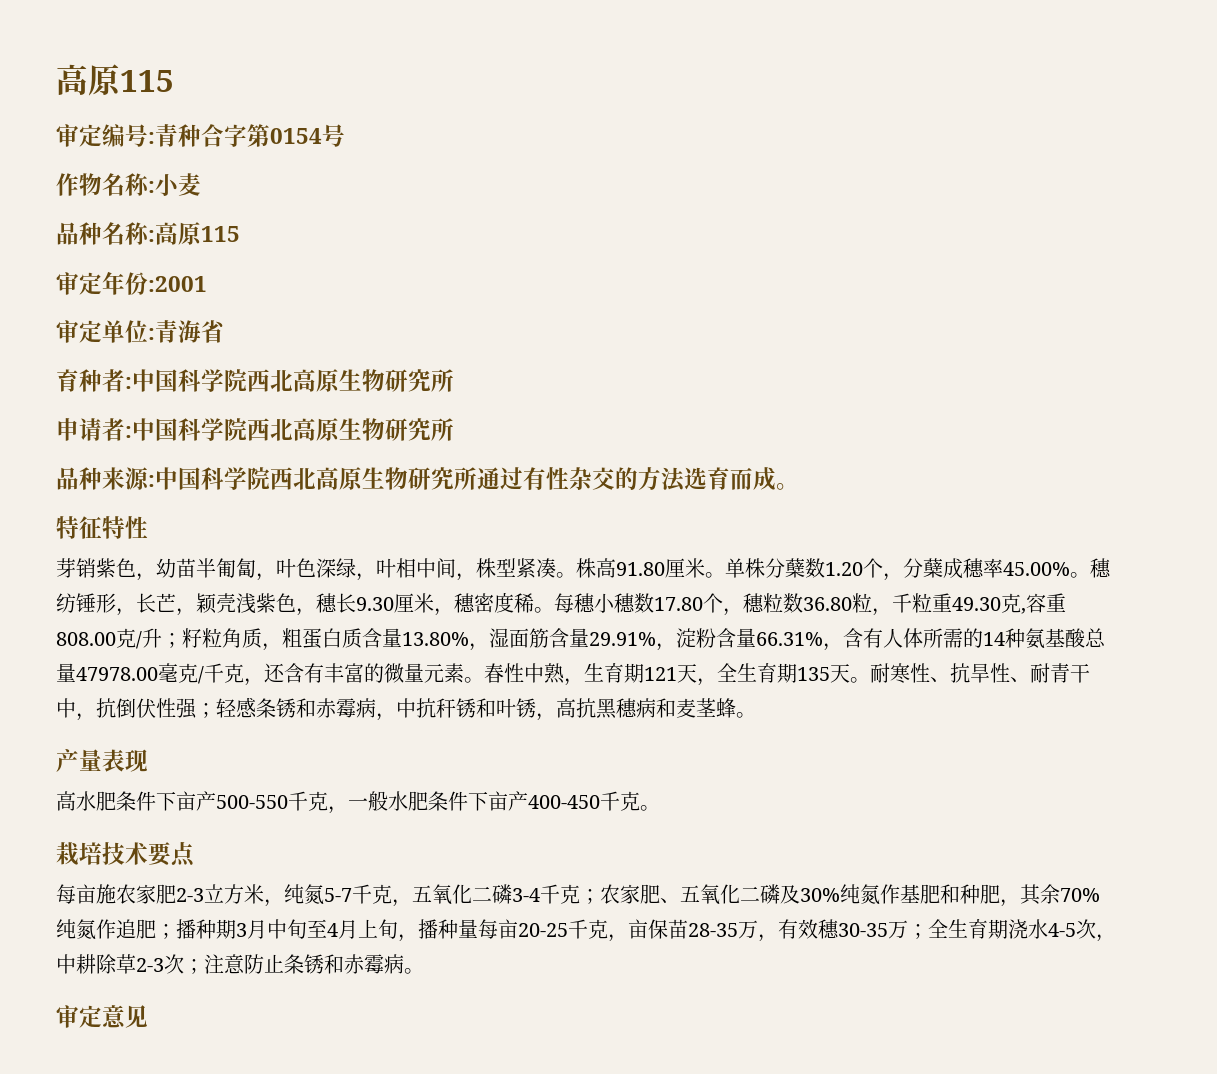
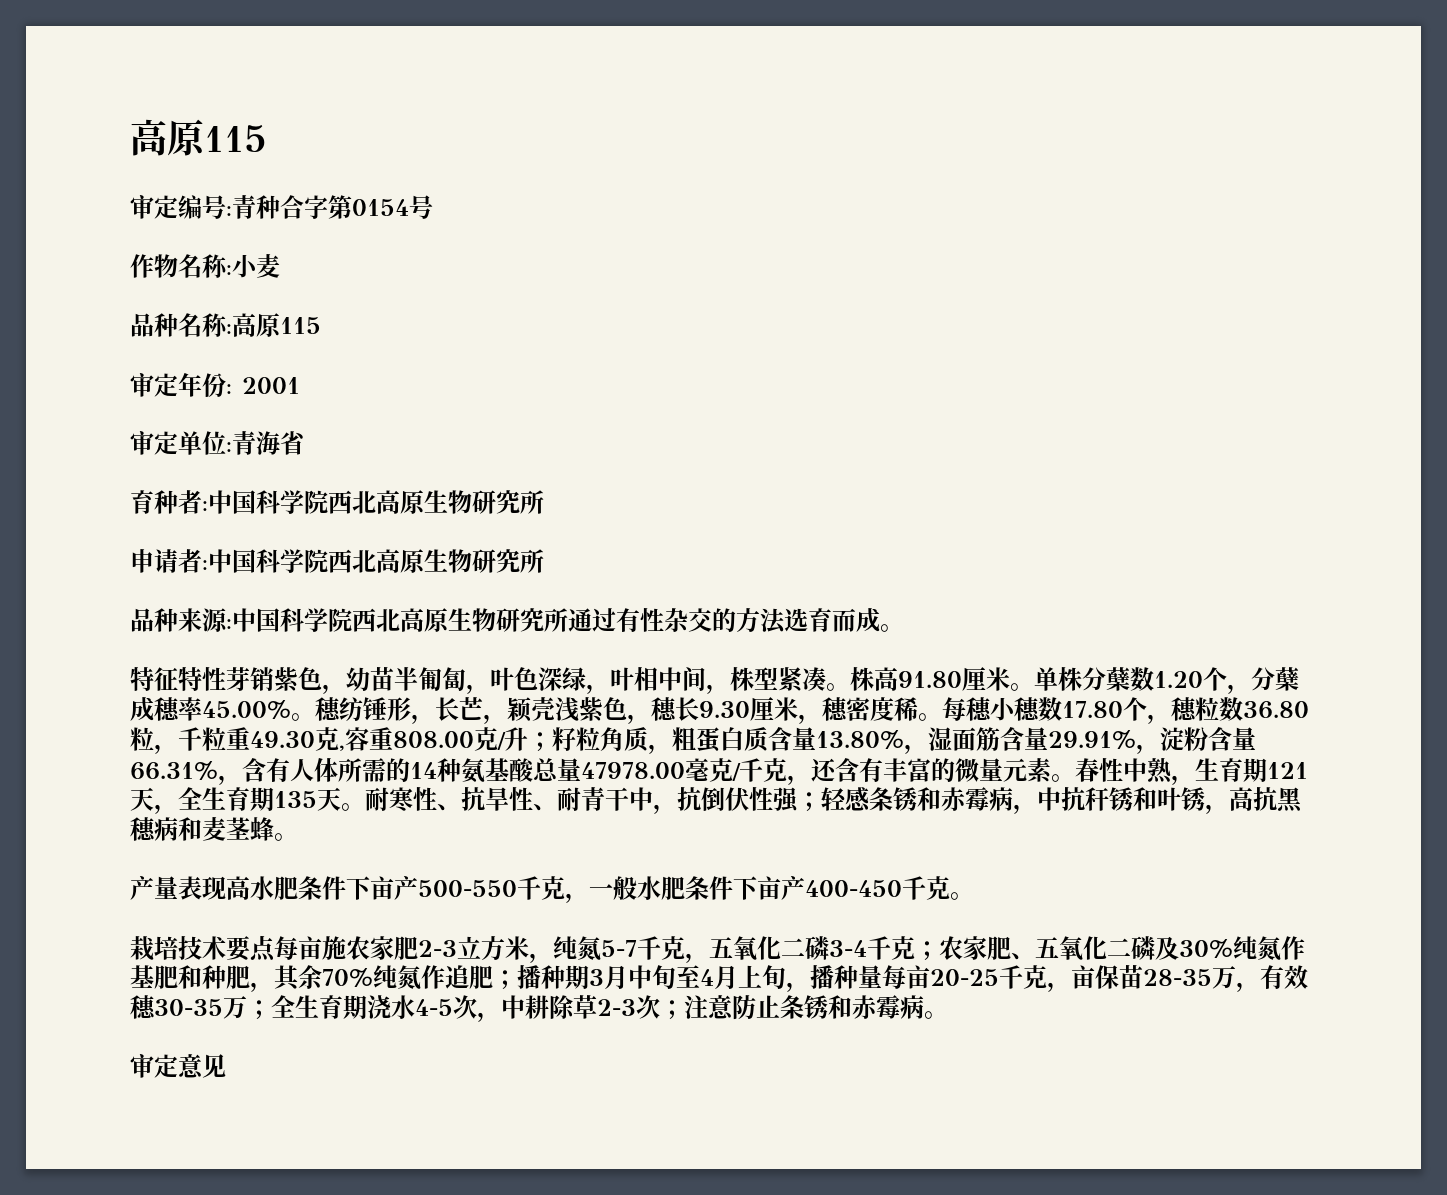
- 审定年份:2001
+ 审定年份: 2001
- 特征特性
- 芽销紫色，幼苗半匍匐，叶色深绿，叶相中间，株型紧凑。
+ 特征特性芽销紫色，幼苗半匍匐，叶色深绿，叶相中间，株型紧凑。
- 产量表现
- 高水肥条件下亩产500-550千克，一般水肥条件下亩产400-450千克。
+ 产量表现高水肥条件下亩产500-550千克，一般水肥条件下亩产400-450千克。
- 栽培技术要点
- 每亩施农家肥2-3立方米，纯氮5-7千克，五氧化二磷3-4千克；
+ 栽培技术要点每亩施农家肥2-3立方米，纯氮5-7千克，五氧化二磷3-4千克；

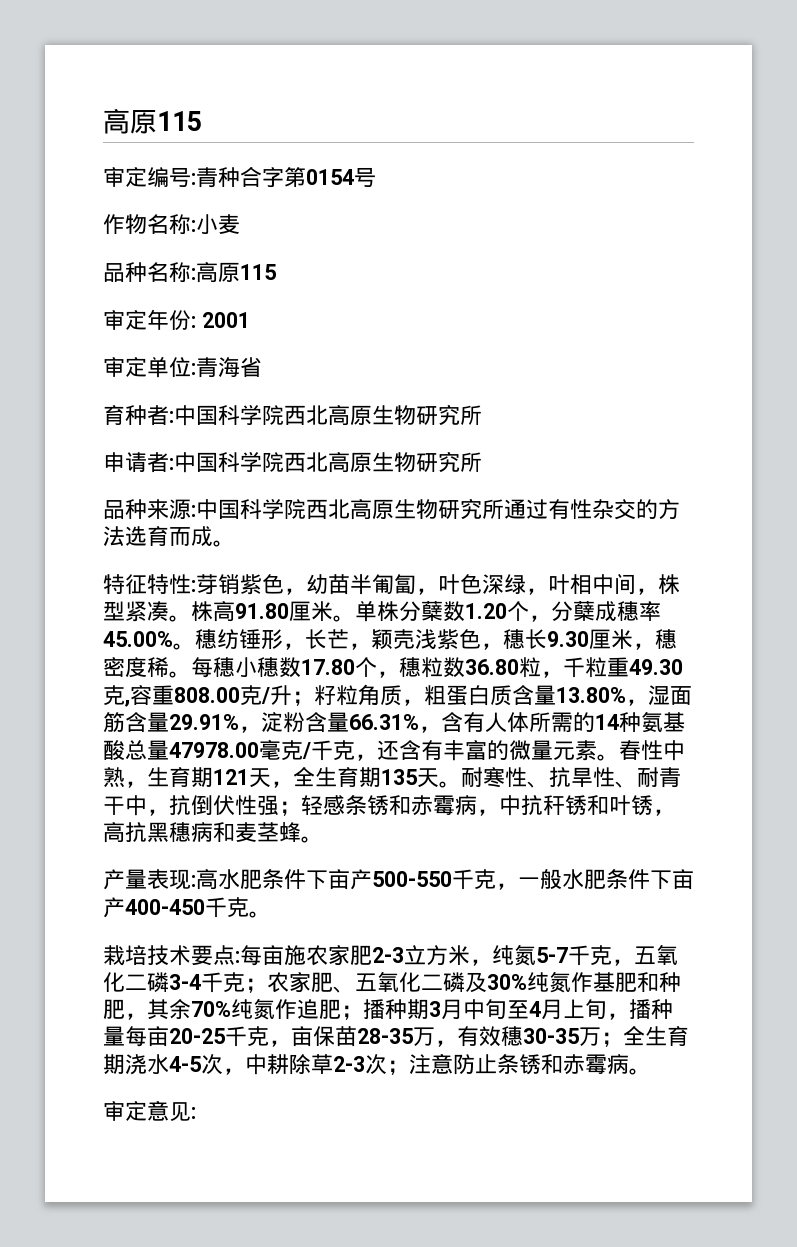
- 特征特性芽销紫色，幼苗半匍匐，叶色深绿，叶相中间，株型紧凑。
+ 特征特性:芽销紫色，幼苗半匍匐，叶色深绿，叶相中间，株型紧凑。
- 产量表现高水肥条件下亩产500-550千克，一般水肥条件下亩产400-450千克。
+ 产量表现:高水肥条件下亩产500-550千克，一般水肥条件下亩产400-450千克。
- 栽培技术要点每亩施农家肥2-3立方米，纯氮5-7千克，五氧化二磷3-4千克；
+ 栽培技术要点:每亩施农家肥2-3立方米，纯氮5-7千克，五氧化二磷3-4千克；
- 审定意见
+ 审定意见:

